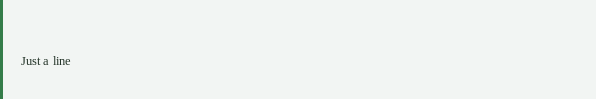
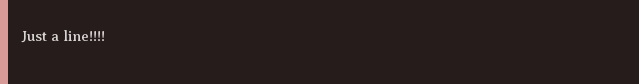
- Just a line
+ Just a line!!!!

